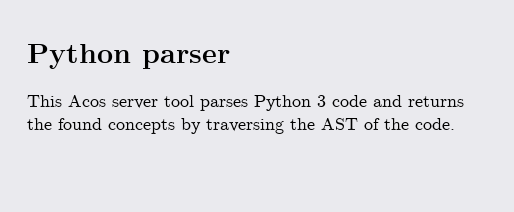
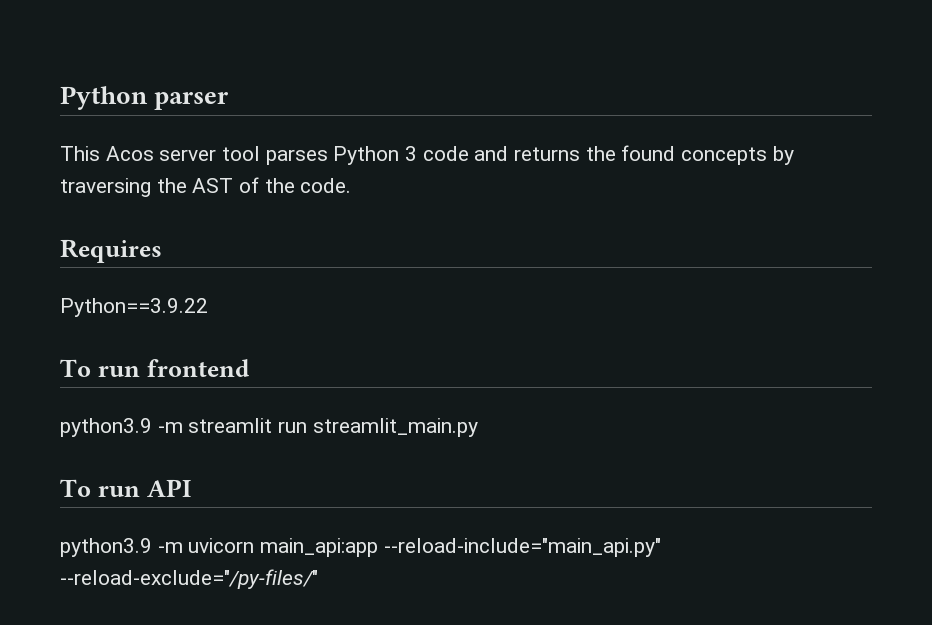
+ Requires
+ Python==3.9.22
+ To run frontend
+ python3.9 -m streamlit run streamlit_main.py
+ To run API
+ python3.9 -m uvicorn main_api:app --reload-include="main_api.py" --reload-exclude="/py-files/"

